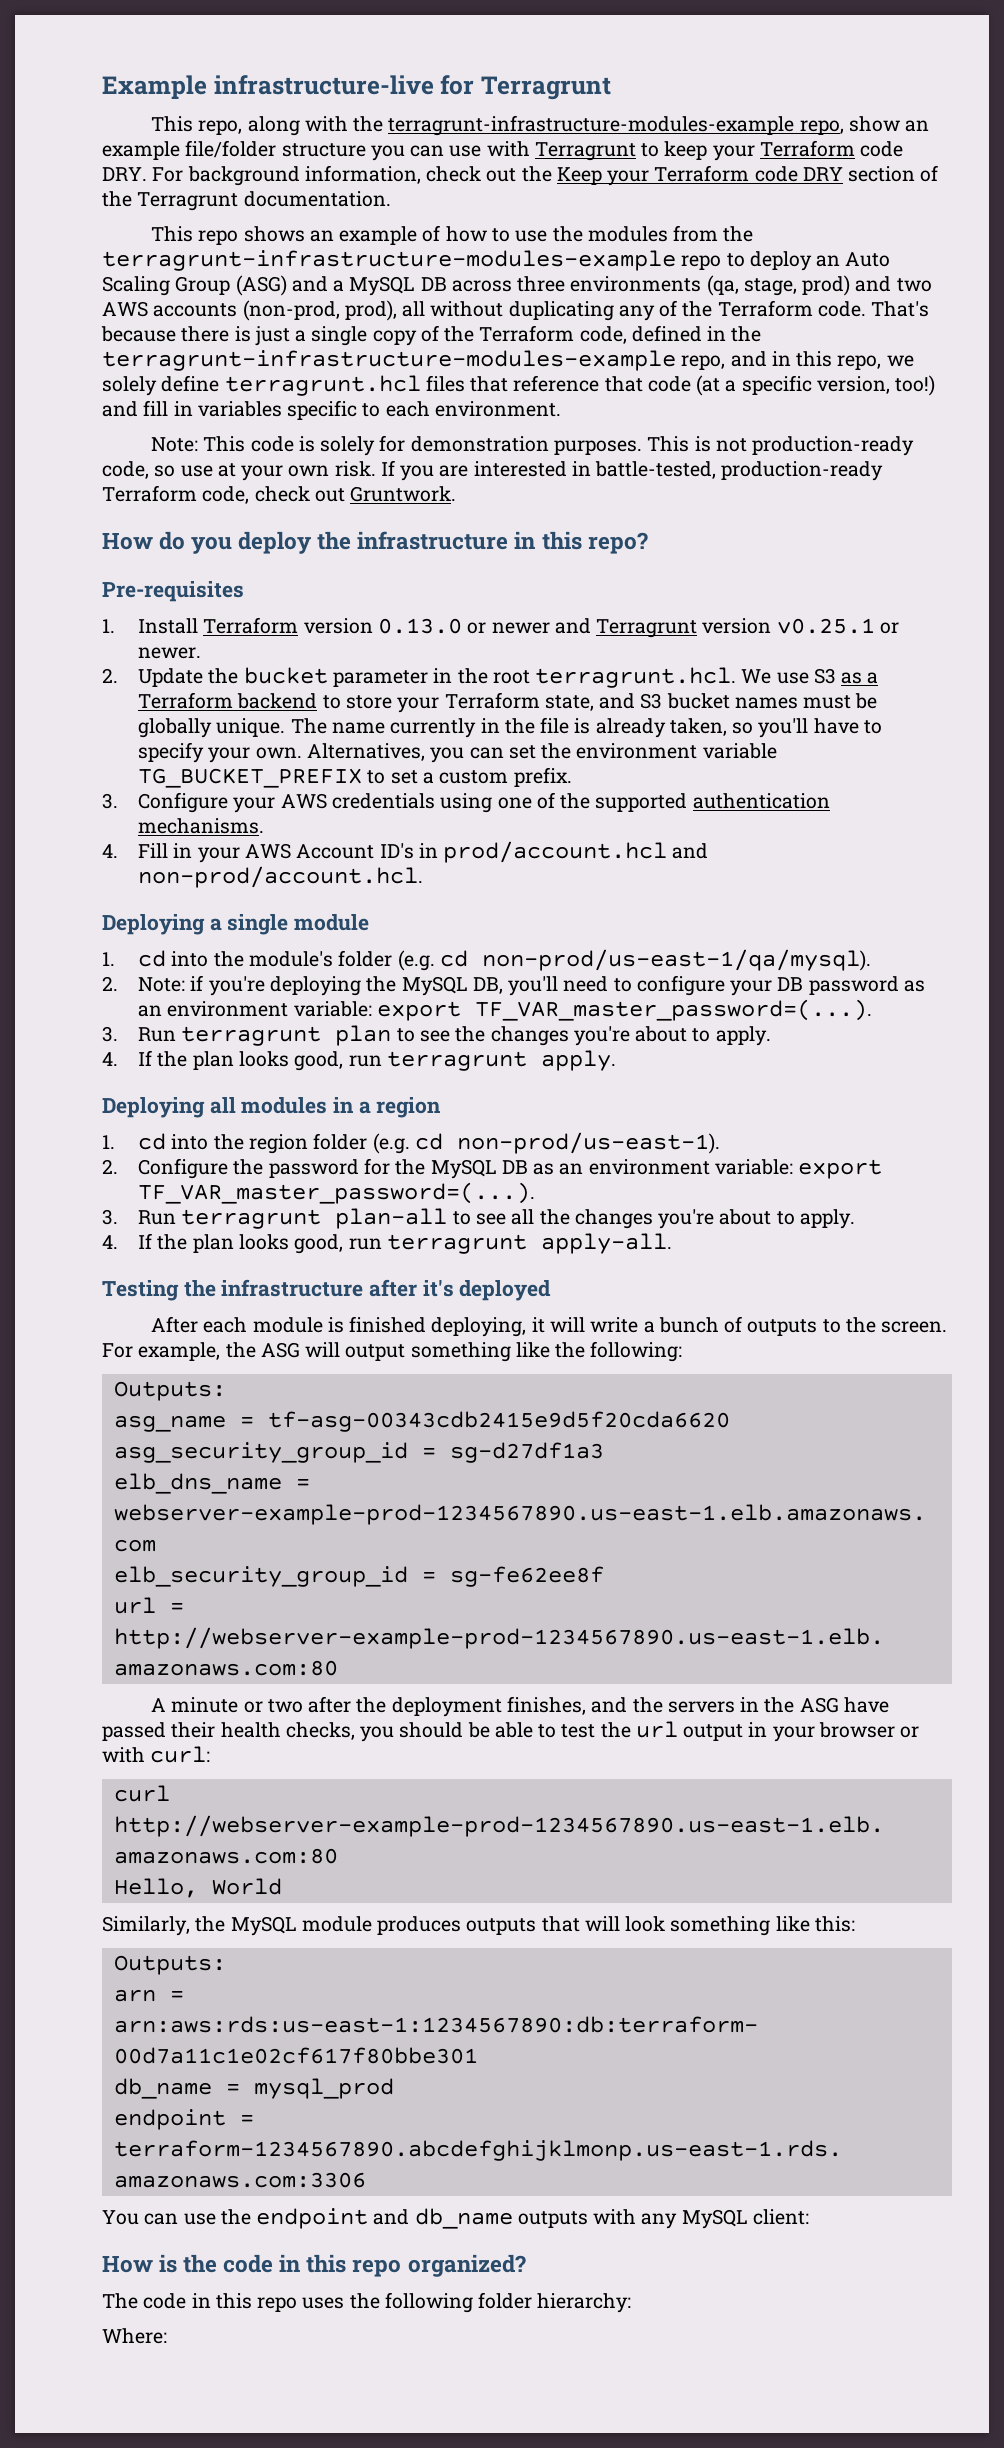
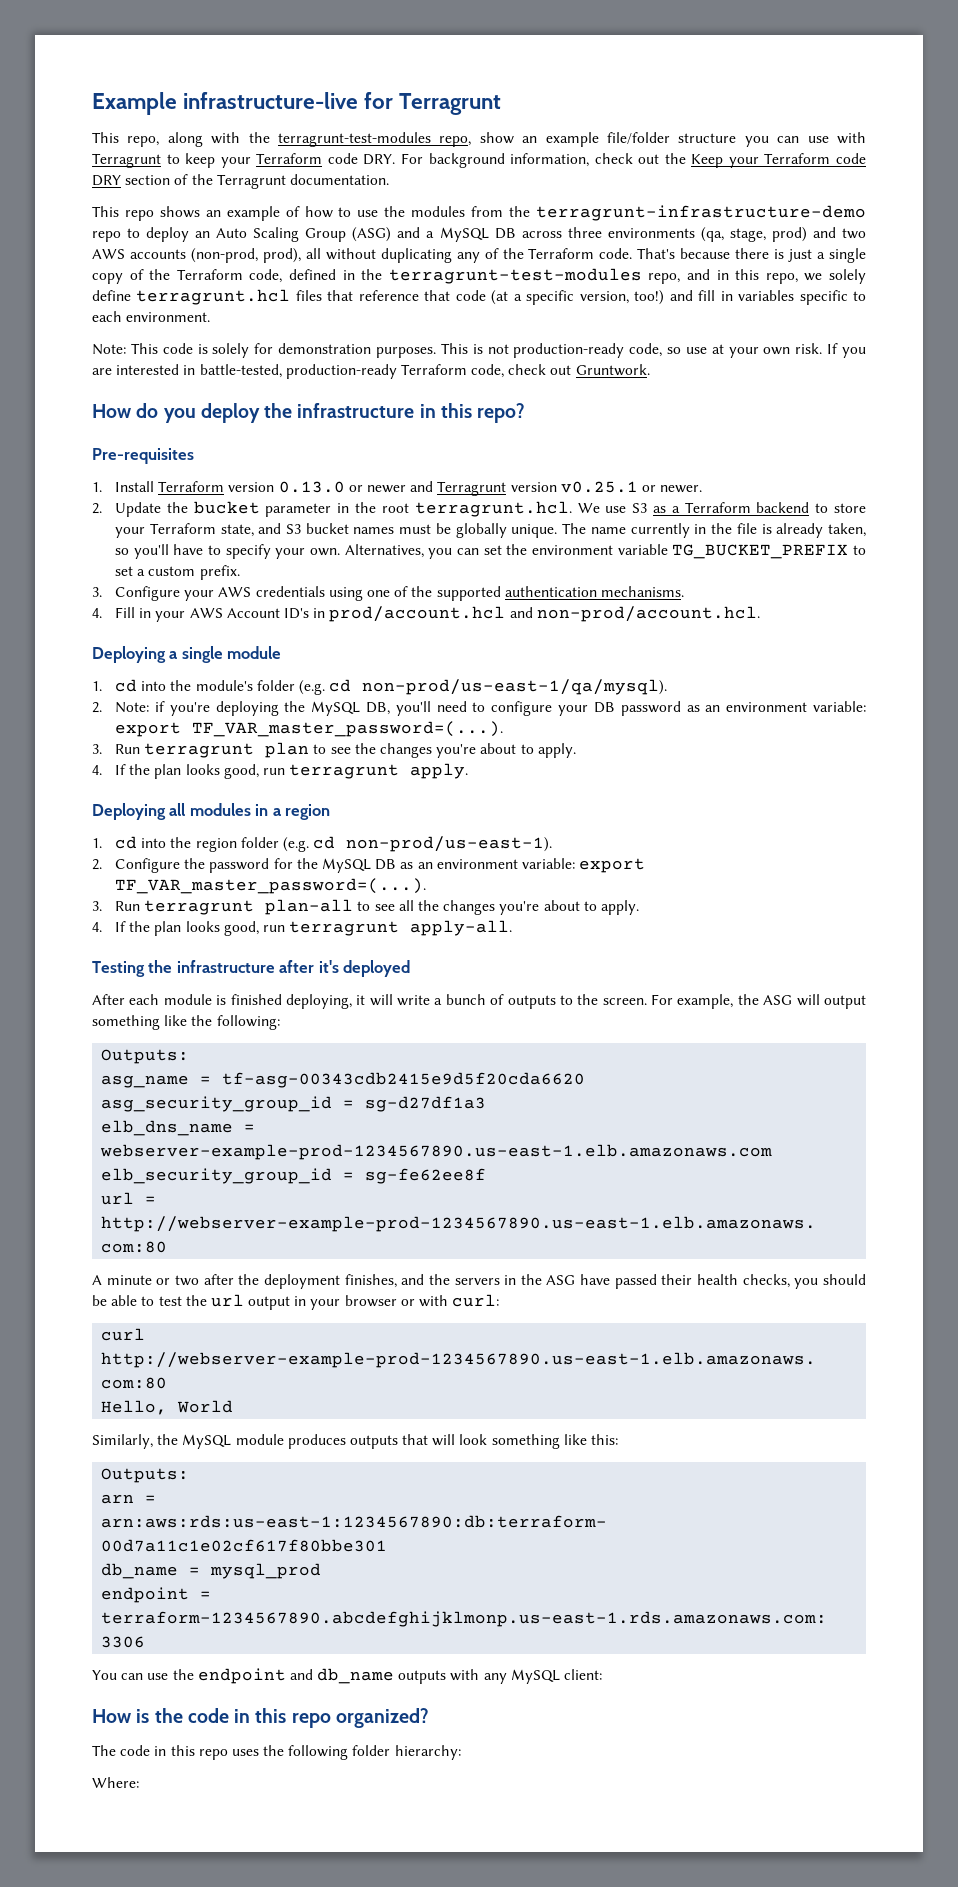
- This repo, along with the terragrunt-infrastructure-modules-example repo, show an example file/folder structure you can use with Terragrunt to keep your Terraform code DRY. For background information, check out the Keep your Terraform code DRY section of the Terragrunt documentation.
+ This repo, along with the terragrunt-test-modules repo, show an example file/folder structure you can use with Terragrunt to keep your Terraform code DRY. For background information, check out the Keep your Terraform code DRY section of the Terragrunt documentation.
- This repo shows an example of how to use the modules from the terragrunt-infrastructure-modules-example repo to deploy an Auto Scaling Group (ASG) and a MySQL DB across three environments (qa, stage, prod) and two AWS accounts (non-prod, prod), all without duplicating any of the Terraform code.
+ This repo shows an example of how to use the modules from the terragrunt-infrastructure-demo repo to deploy an Auto Scaling Group (ASG) and a MySQL DB across three environments (qa, stage, prod) and two AWS accounts (non-prod, prod), all without duplicating any of the Terraform code.
- That's because there is just a single copy of the Terraform code, defined in the terragrunt-infrastructure-modules-example repo, and in this repo, we solely define terragrunt.hcl files that reference that code (at a specific version, too!) and fill in variables specific to each environment.
+ That's because there is just a single copy of the Terraform code, defined in the terragrunt-test-modules repo, and in this repo, we solely define terragrunt.hcl files that reference that code (at a specific version, too!) and fill in variables specific to each environment.

